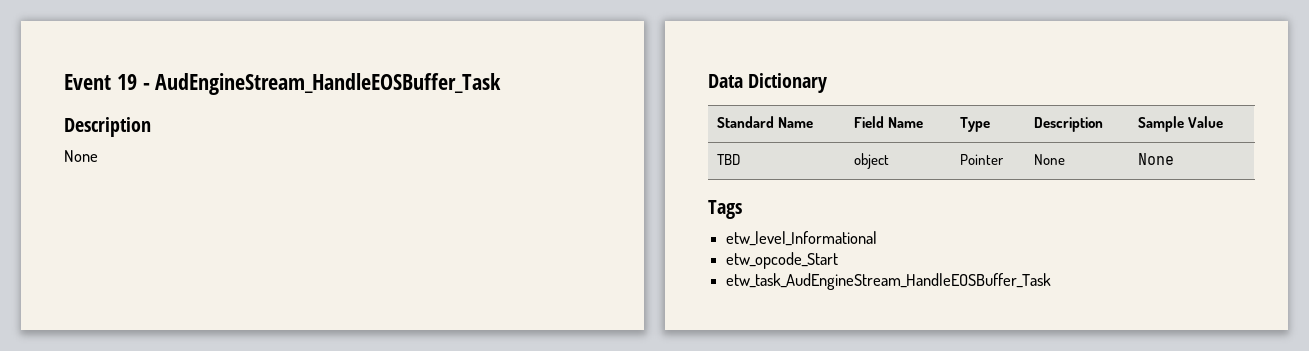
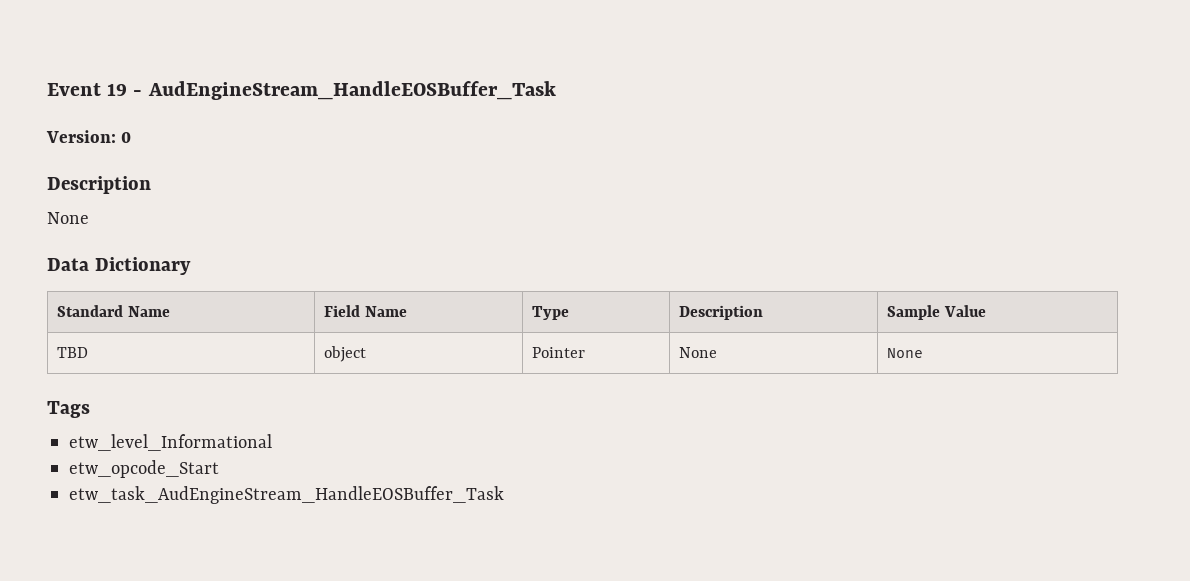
+ Version: 0

